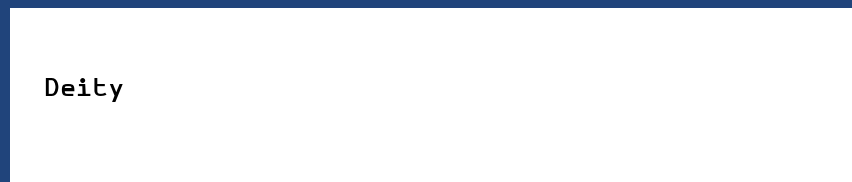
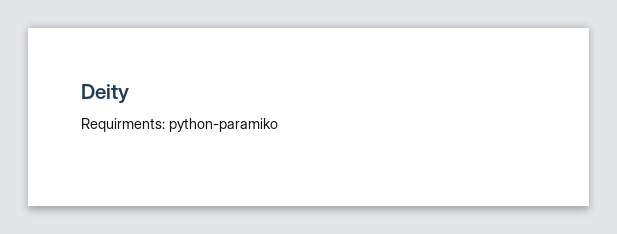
+ Requirments: python-paramiko

